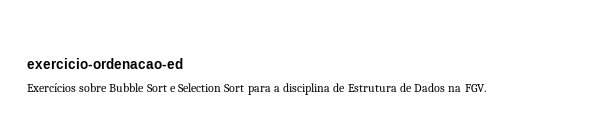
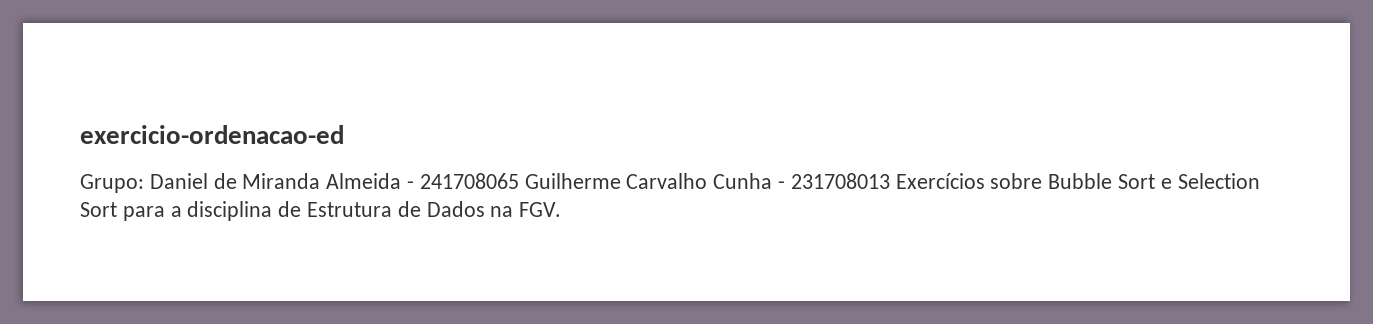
- Exercícios sobre Bubble Sort e Selection Sort para a disciplina de Estrutura de Dados na FGV.
+ Grupo: Daniel de Miranda Almeida - 241708065 Guilherme Carvalho Cunha - 231708013 Exercícios sobre Bubble Sort e Selection Sort para a disciplina de Estrutura de Dados na FGV.

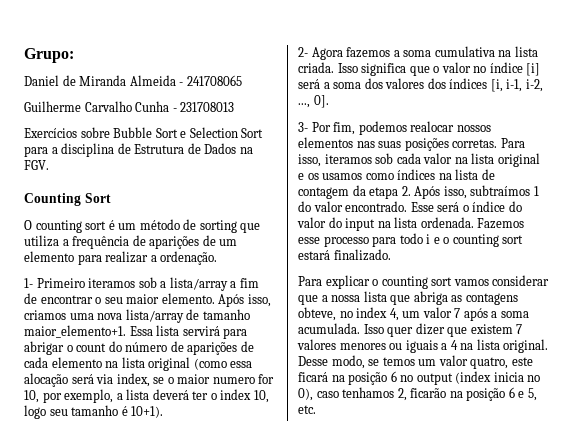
- exercicio-ordenacao-ed
- Grupo: Daniel de Miranda Almeida - 241708065 Guilherme Carvalho Cunha - 231708013 Exercícios sobre Bubble Sort e Selection Sort para a disciplina de Estrutura de Dados na FGV.
+ Grupo:
+ Daniel de Miranda Almeida - 241708065
+ Guilherme Carvalho Cunha - 231708013
+ Exercícios sobre Bubble Sort e Selection Sort para a disciplina de Estrutura de Dados na FGV.
+ Counting Sort
+ O counting sort é um método de sorting que utiliza a frequência de aparições de um elemento para realizar a ordenação.
+ 1- Primeiro iteramos sob a lista/array a fim de encontrar o seu maior elemento. Após isso, criamos uma nova lista/array de tamanho maior_elemento+1. Essa lista servirá para abrigar o count do número de aparições de cada elemento na lista original (como essa alocação será via index, se o maior numero for 10, por exemplo, a lista deverá ter o index 10, logo seu tamanho é 10+1).
+ 2- Agora fazemos a soma cumulativa na lista criada. Isso significa que o valor no índice [i] será a soma dos valores dos índices [i, i-1, i-2, ..., 0].
+ 3- Por fim, podemos realocar nossos elementos nas suas posições corretas. Para isso, iteramos sob cada valor na lista original e os usamos como índices na lista de contagem da etapa 2. Após isso, subtraímos 1 do valor encontrado. Esse será o índice do valor do input na lista ordenada. Fazemos esse processo para todo i e o counting sort estará finalizado.
+ Para explicar o counting sort vamos considerar que a nossa lista que abriga as contagens obteve, no index 4, um valor 7 após a soma acumulada. Isso quer dizer que existem 7 valores menores ou iguais a 4 na lista original. Desse modo, se temos um valor quatro, este ficará na posição 6 no output (index inicia no 0), caso tenhamos 2, ficarão na posição 6 e 5, etc.

